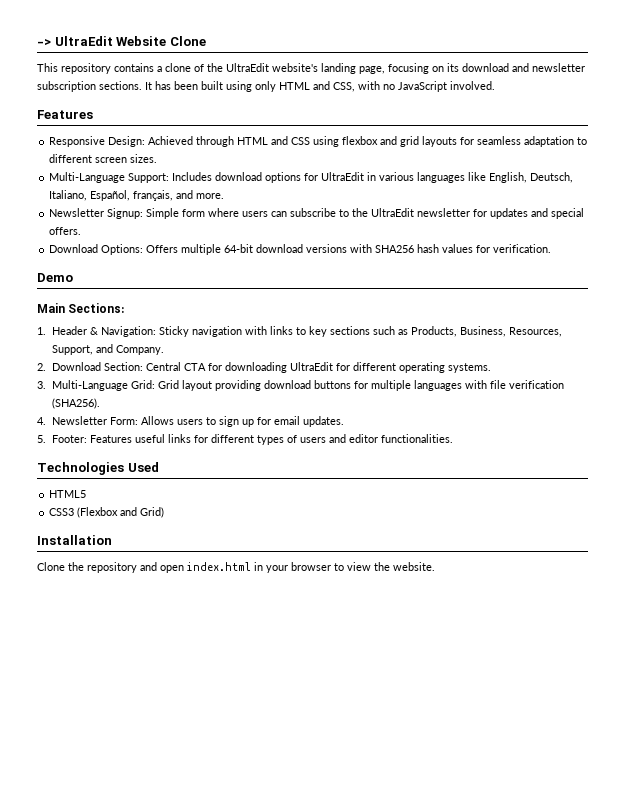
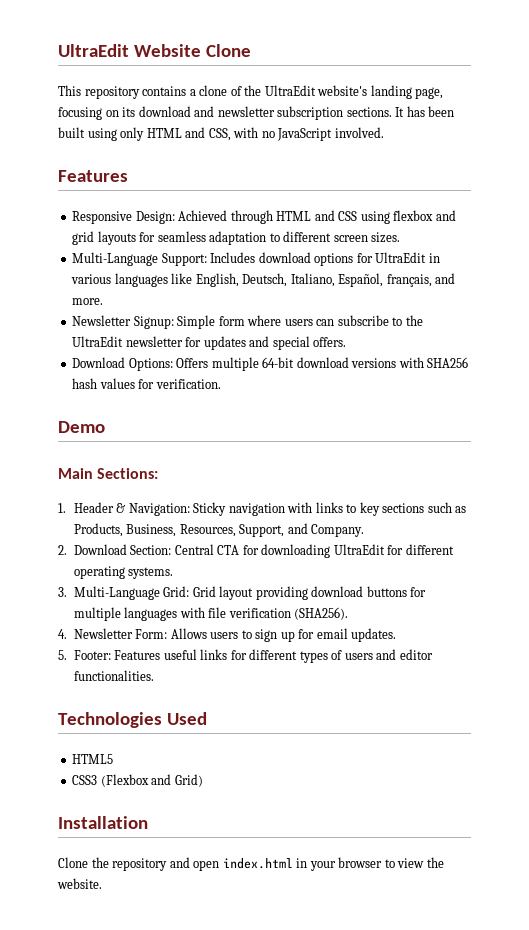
- -> UltraEdit Website Clone
+ UltraEdit Website Clone

